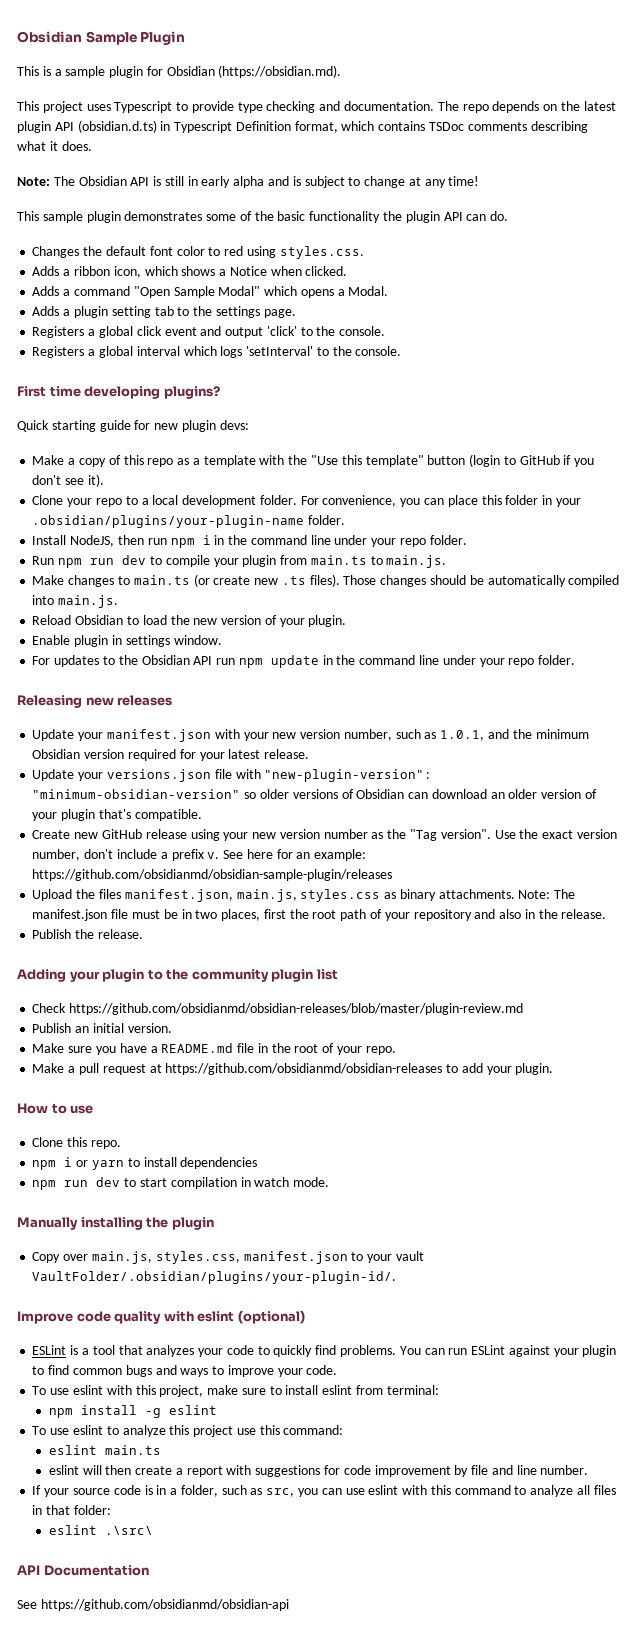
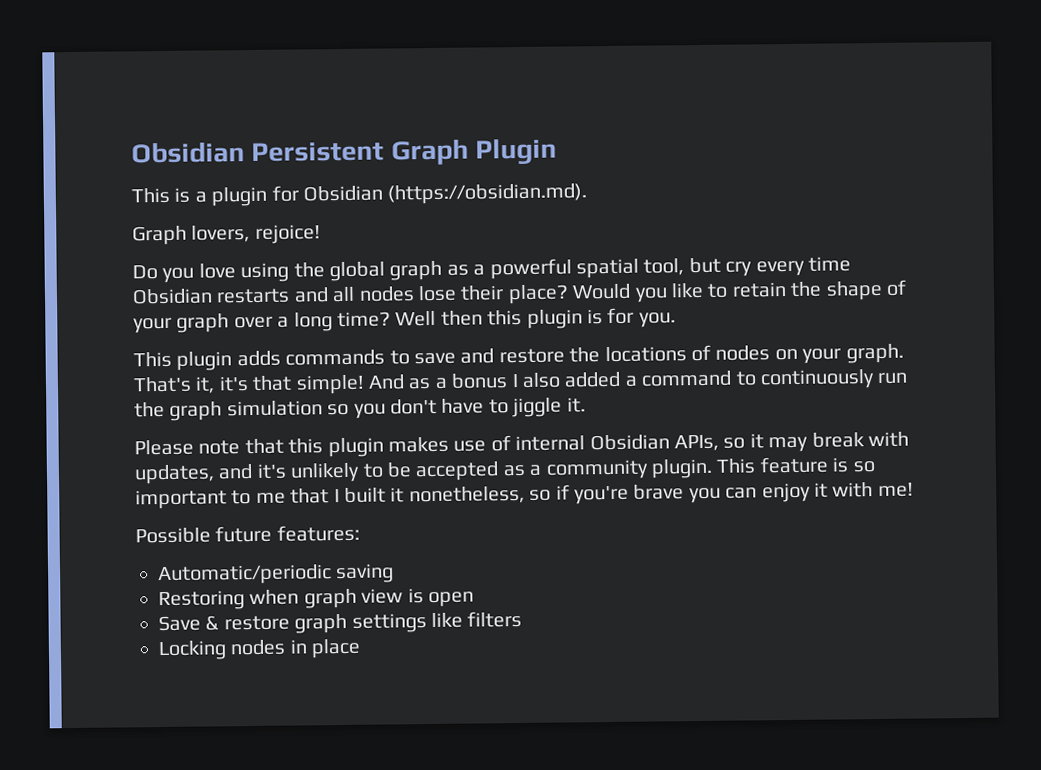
- Obsidian Sample Plugin
+ Obsidian Persistent Graph Plugin
- This is a sample plugin for Obsidian (https://obsidian.md).
+ This is a plugin for Obsidian (https://obsidian.md).
- This project uses Typescript to provide type checking and documentation. The repo depends on the latest plugin API (obsidian.d.ts) in Typescript Definition format, which contains TSDoc comments describing what it does.
- Note: The Obsidian API is still in early alpha and is subject to change at any time!
- This sample plugin demonstrates some of the basic functionality the plugin API can do.
- Changes the default font color to red using styles.css.
- Adds a ribbon icon, which shows a Notice when clicked.
- Adds a command "Open Sample Modal" which opens a Modal.
- Adds a plugin setting tab to the settings page.
- Registers a global click event and output 'click' to the console.
- Registers a global interval which logs 'setInterval' to the console.
- First time developing plugins?
- Quick starting guide for new plugin devs:
- Make a copy of this repo as a template with the "Use this template" button (login to GitHub if you don't see it).
- Clone your repo to a local development folder. For convenience, you can place this folder in your .obsidian/plugins/your-plugin-name folder.
- Install NodeJS, then run npm i in the command line under your repo folder.
- Run npm run dev to compile your plugin from main.ts to main.js.
- Make changes to main.ts (or create new .ts files). Those changes should be automatically compiled into main.js.
- Reload Obsidian to load the new version of your plugin.
- Enable plugin in settings window.
- For updates to the Obsidian API run npm update in the command line under your repo folder.
- Releasing new releases
- Update your manifest.json with your new version number, such as 1.0.1, and the minimum Obsidian version required for your latest release.
- Update your versions.json file with "new-plugin-version": "minimum-obsidian-version" so older versions of Obsidian can download an older version of your plugin that's compatible.
- Create new GitHub release using your new version number as the "Tag version". Use the exact version number, don't include a prefix v. See here for an example: https://github.com/obsidianmd/obsidian-sample-plugin/releases
- Upload the files manifest.json, main.js, styles.css as binary attachments. Note: The manifest.json file must be in two places, first the root path of your repository and also in the release.
- Publish the release.
- Adding your plugin to the community plugin list
- Check https://github.com/obsidianmd/obsidian-releases/blob/master/plugin-review.md
- Publish an initial version.
- Make sure you have a README.md file in the root of your repo.
- Make a pull request at https://github.com/obsidianmd/obsidian-releases to add your plugin.
- How to use
- Clone this repo.
- npm i or yarn to install dependencies
- npm run dev to start compilation in watch mode.
- Manually installing the plugin
- Copy over main.js, styles.css, manifest.json to your vault VaultFolder/.obsidian/plugins/your-plugin-id/.
- Improve code quality with eslint (optional)
- ESLint is a tool that analyzes your code to quickly find problems. You can run ESLint against your plugin to find common bugs and ways to improve your code.
- To use eslint with this project, make sure to install eslint from terminal:
- npm install -g eslint
- To use eslint to analyze this project use this command:
- eslint main.ts
- eslint will then create a report with suggestions for code improvement by file and line number.
- If your source code is in a folder, such as src, you can use eslint with this command to analyze all files in that folder:
- eslint .\src\
- API Documentation
- See https://github.com/obsidianmd/obsidian-api
+ Graph lovers, rejoice!
+ Do you love using the global graph as a powerful spatial tool, but cry every time Obsidian restarts and all nodes lose their place? Would you like to retain the shape of your graph over a long time? Well then this plugin is for you.
+ This plugin adds commands to save and restore the locations of nodes on your graph. That's it, it's that simple! And as a bonus I also added a command to continuously run the graph simulation so you don't have to jiggle it.
+ Please note that this plugin makes use of internal Obsidian APIs, so it may break with updates, and it's unlikely to be accepted as a community plugin. This feature is so important to me that I built it nonetheless, so if you're brave you can enjoy it with me!
+ Possible future features:
+ Automatic/periodic saving
+ Restoring when graph view is open
+ Save & restore graph settings like filters
+ Locking nodes in place

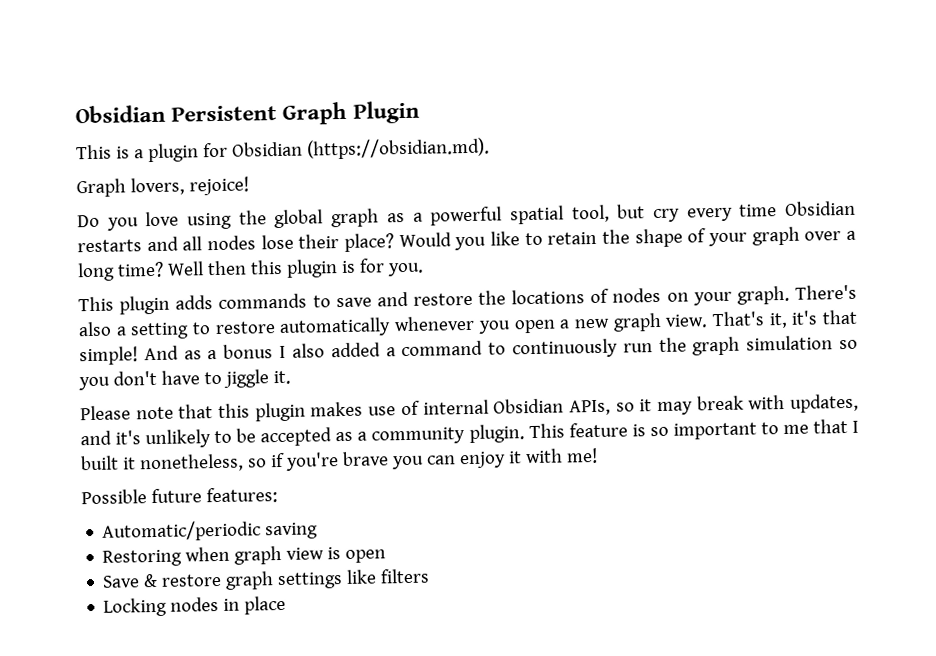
+ There's also a setting to restore automatically whenever you open a new graph view.

